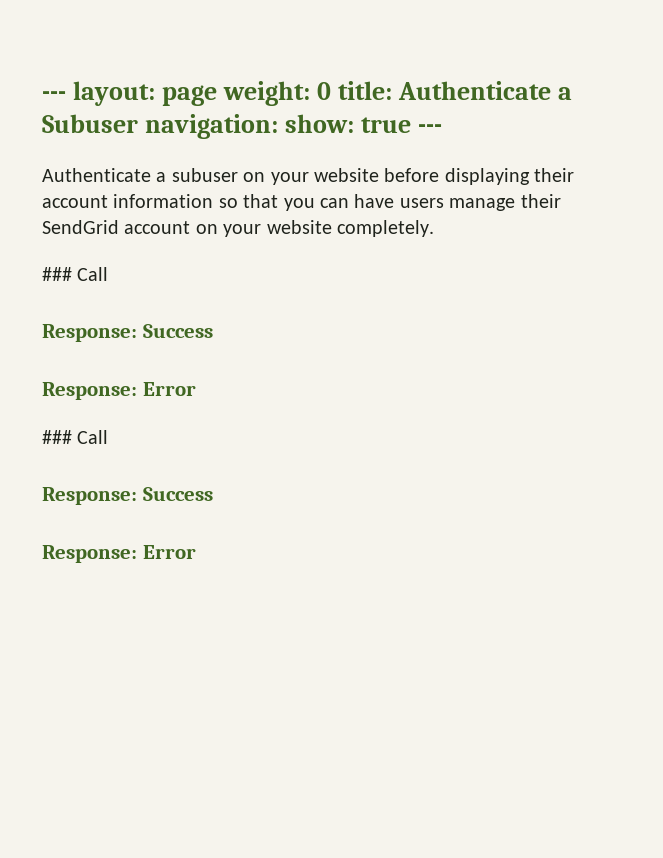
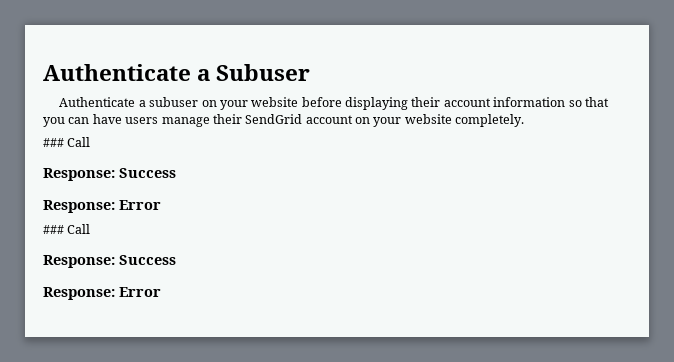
- --- layout: page weight: 0 title: Authenticate a Subuser navigation: show: true ---
+ Authenticate a Subuser

